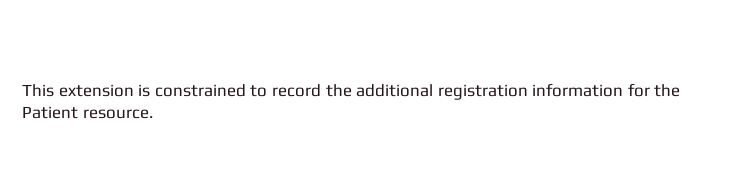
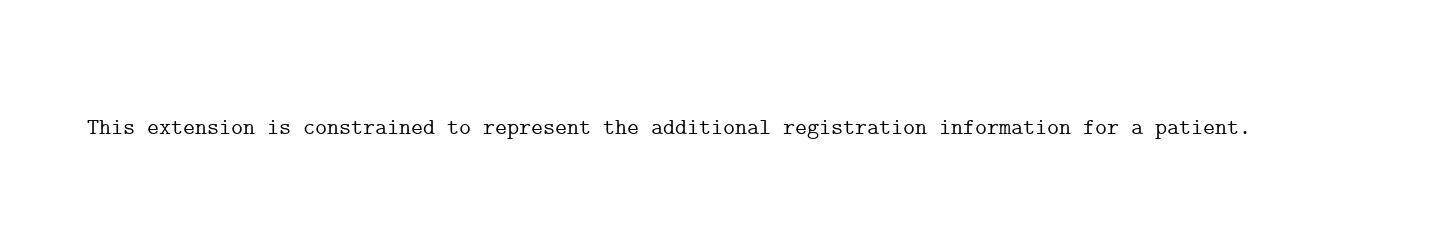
- This extension is constrained to record the additional registration information for the Patient resource.
+ This extension is constrained to represent the additional registration information for a patient.

